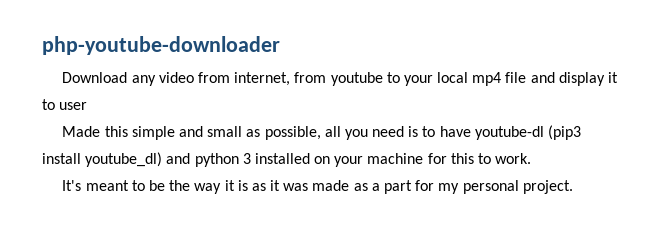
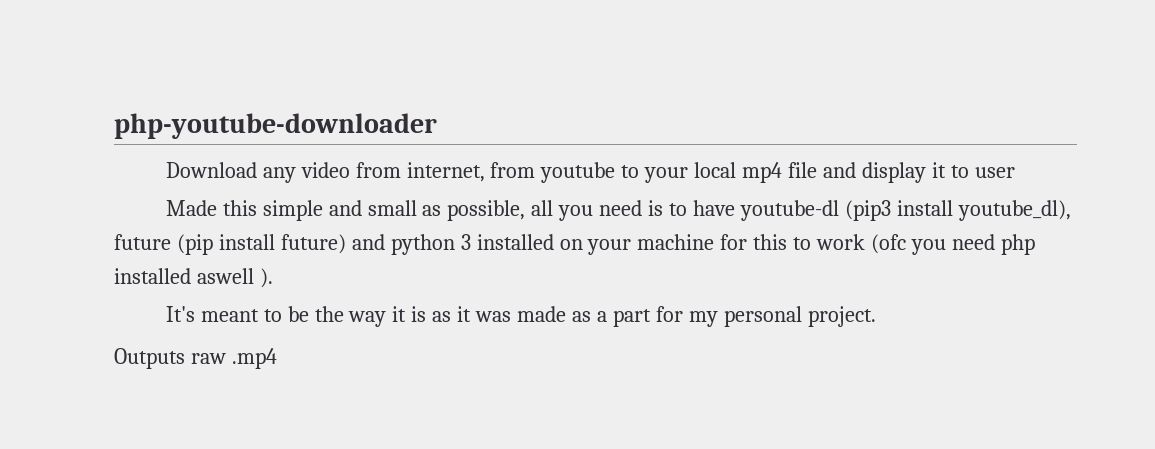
- Made this simple and small as possible, all you need is to have youtube-dl (pip3 install youtube_dl) and python 3 installed on your machine for this to work.
+ Made this simple and small as possible, all you need is to have youtube-dl (pip3 install youtube_dl), future (pip install future) and python 3 installed on your machine for this to work (ofc you need php installed aswell ).
+ Outputs raw .mp4

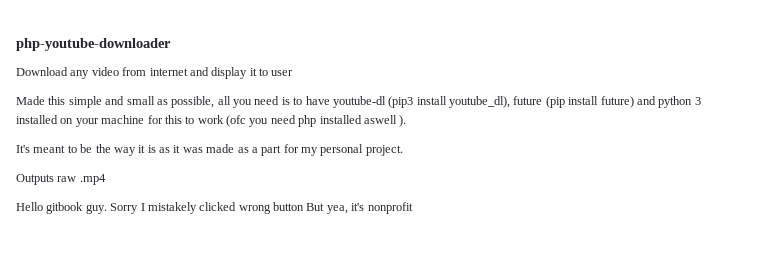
- Download any video from internet, from youtube to your local mp4 file and display it to user
+ Download any video from internet and display it to user
+ Hello gitbook guy. Sorry I mistakely clicked wrong button But yea, it's nonprofit

